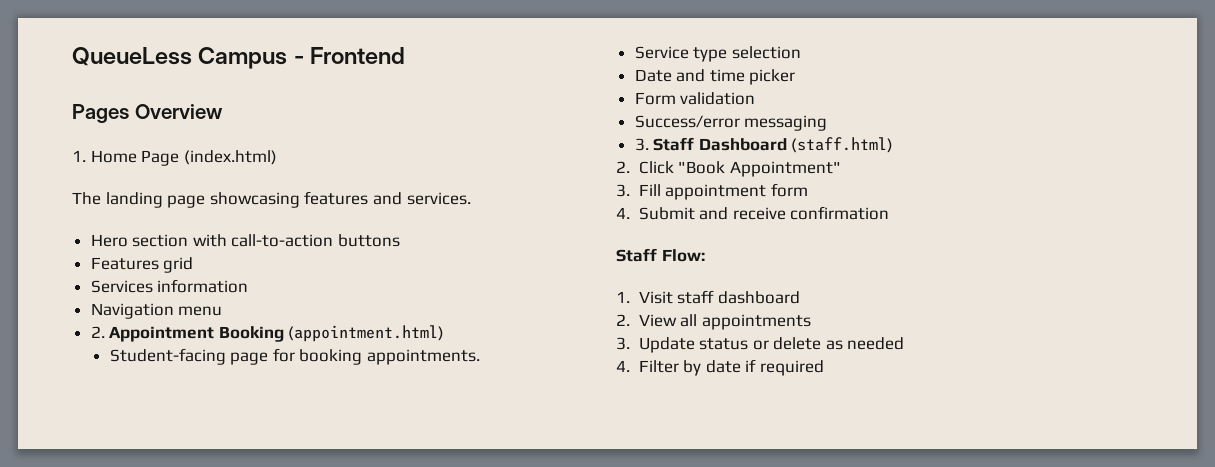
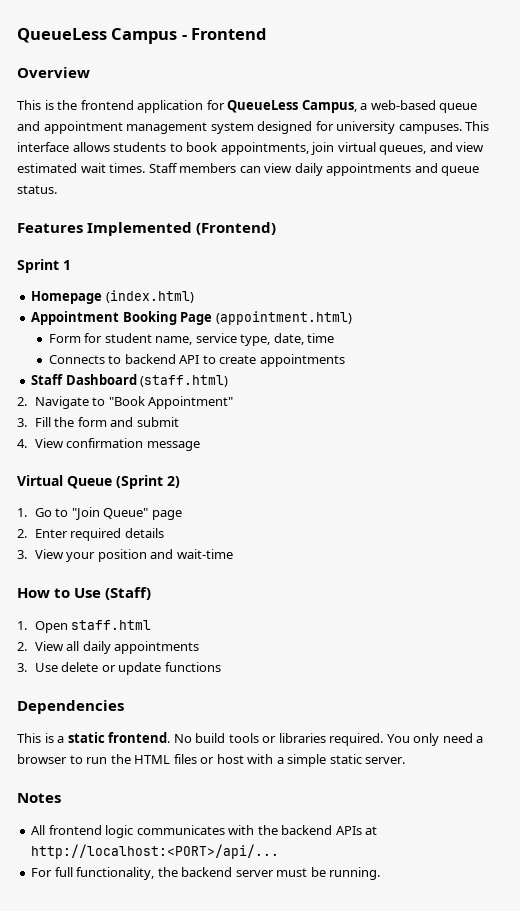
- Pages Overview
+ Overview
- 1. Home Page (index.html)
- The landing page showcasing features and services.
- Hero section with call-to-action buttons
- Features grid
- Services information
- Navigation menu
- 2. Appointment Booking (appointment.html)
+ This is the frontend application for QueueLess Campus, a web-based queue and appointment management system designed for university campuses. This interface allows students to book appointments, join virtual queues, and view estimated wait times. Staff members can view daily appointments and queue status.
+ Features Implemented (Frontend)
+ Sprint 1
+ Homepage (index.html)
+ Appointment Booking Page (appointment.html)
- Student-facing page for booking appointments.
- Service type selection
- Date and time picker
- Form validation
- Success/error messaging
- 3. Staff Dashboard (staff.html)
+ Form for student name, service type, date, time
+ Connects to backend API to create appointments
+ Staff Dashboard (staff.html)
- 2. Click "Book Appointment"
+ 2. Navigate to "Book Appointment"
- 3. Fill appointment form
- 4. Submit and receive confirmation
- Staff Flow:
- 1. Visit staff dashboard
+ 3. Fill the form and submit
+ 4. View confirmation message
+ Virtual Queue (Sprint 2)
+ 1. Go to "Join Queue" page
+ 2. Enter required details
+ 3. View your position and wait-time
+ How to Use (Staff)
+ 1. Open staff.html
- 2. View all appointments
+ 2. View all daily appointments
- 3. Update status or delete as needed
- 4. Filter by date if required
+ 3. Use delete or update functions
+ Dependencies
+ This is a static frontend. No build tools or libraries required. You only need a browser to run the HTML files or host with a simple static server.
+ Notes
+ All frontend logic communicates with the backend APIs at http://localhost:<PORT>/api/...
+ For full functionality, the backend server must be running.

